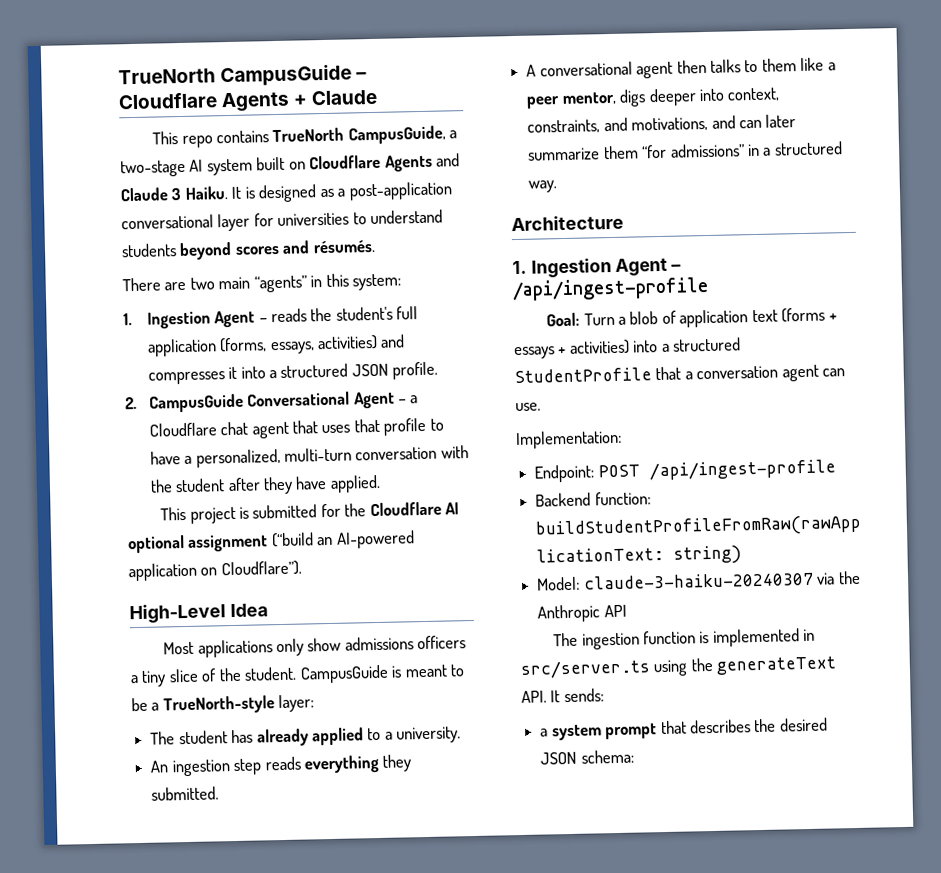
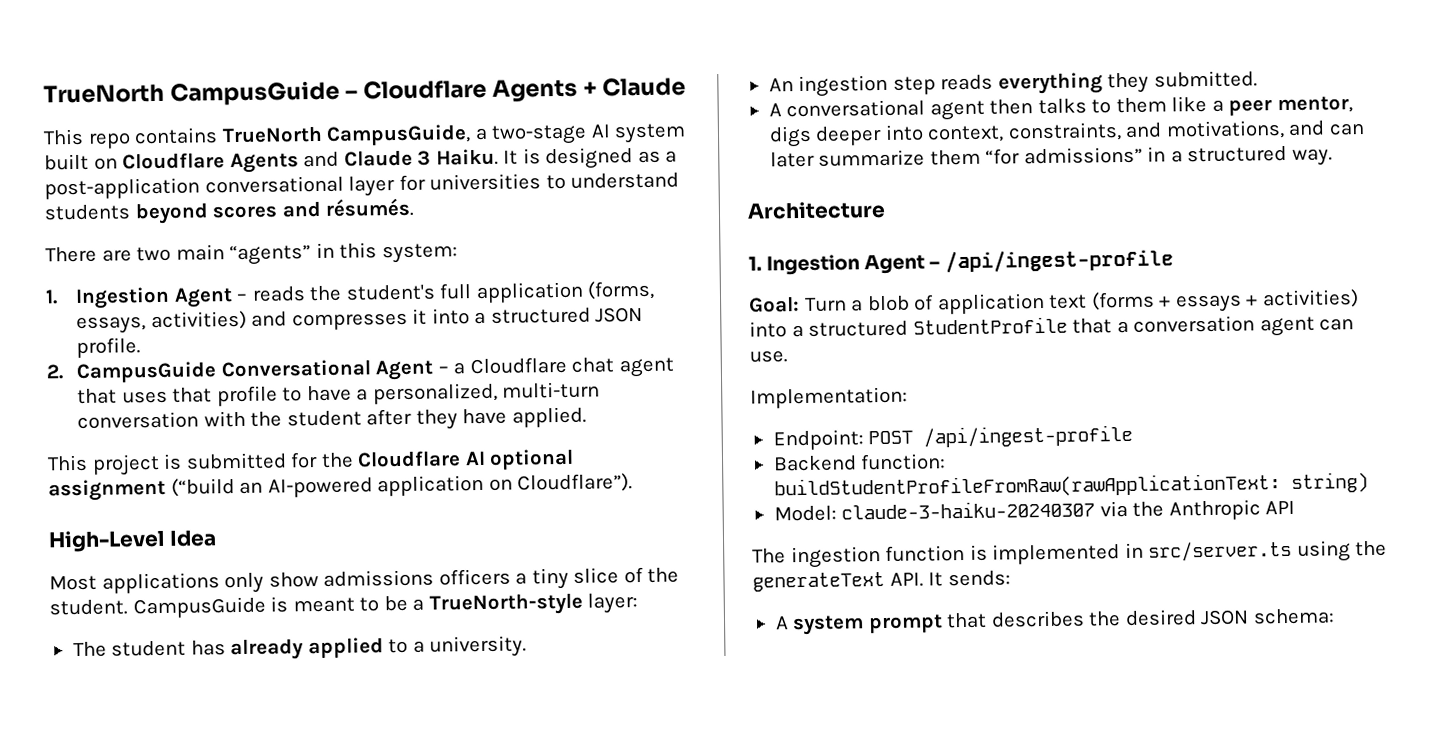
- a system prompt that describes the desired JSON schema:
+ A system prompt that describes the desired JSON schema:

